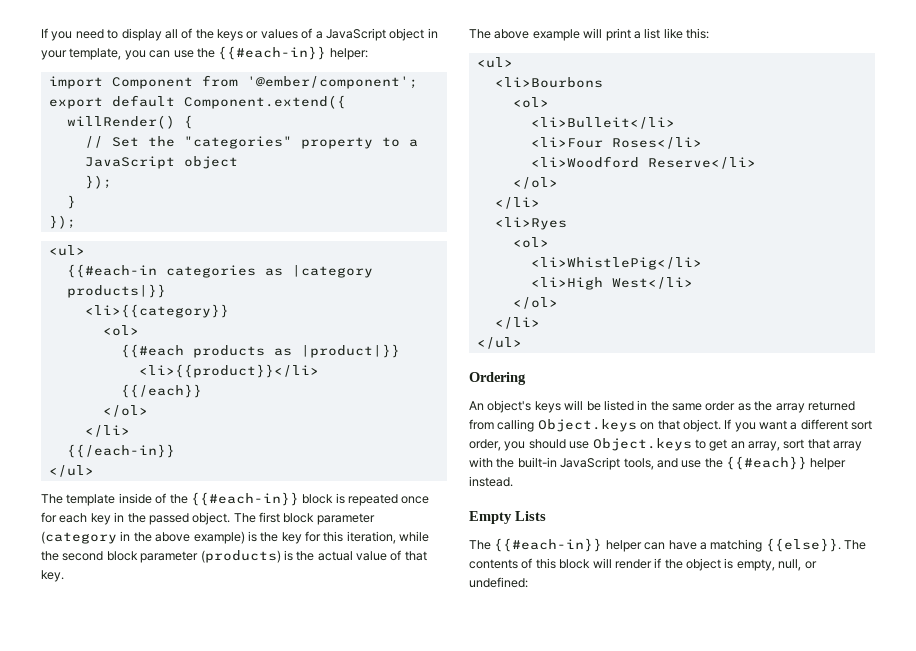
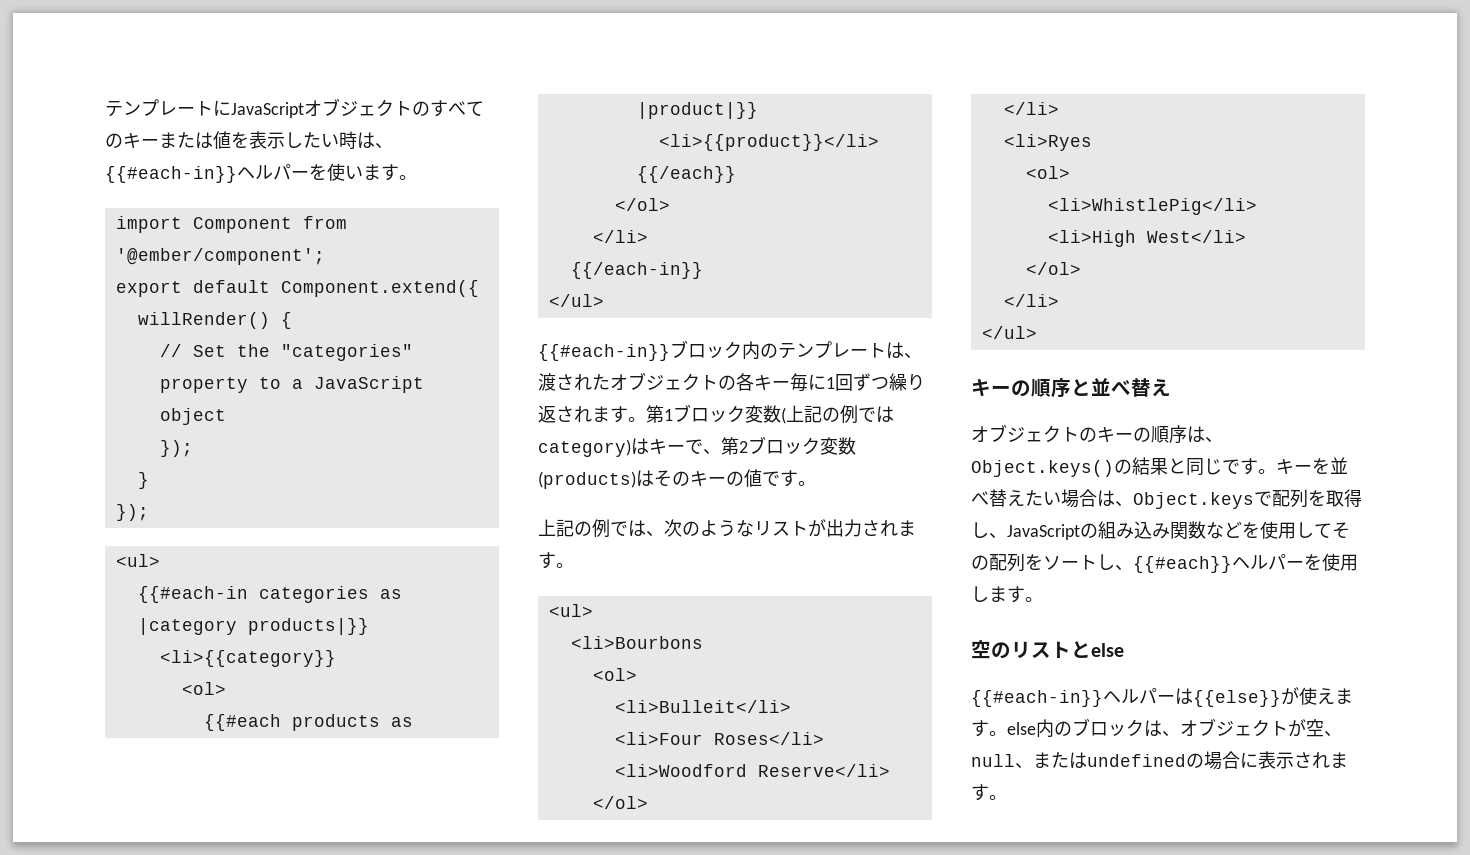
- If you need to display all of the keys or values of a JavaScript object in your template, you can use the {{#each-in}} helper:
+ テンプレートにJavaScriptオブジェクトのすべてのキーまたは値を表示したい時は、{{#each-in}}ヘルパーを使います。
- The template inside of the {{#each-in}} block is repeated once for each key in the passed object. The first block parameter (category in the above example) is the key for this iteration, while the second block parameter (products) is the actual value of that key.
- The above example will print a list like this:
+ {{#each-in}}ブロック内のテンプレートは、渡されたオブジェクトの各キー毎に1回ずつ繰り返されます。第1ブロック変数(上記の例ではcategory)はキーで、第2ブロック変数(products)はそのキーの値です。
+ 上記の例では、次のようなリストが出力されます。
- Ordering
- An object's keys will be listed in the same order as the array returned from calling Object.keys on that object. If you want a different sort order, you should use Object.keys to get an array, sort that array with the built-in JavaScript tools, and use the {{#each}} helper instead.
- Empty Lists
- The {{#each-in}} helper can have a matching {{else}}. The contents of this block will render if the object is empty, null, or undefined:
+ キーの順序と並べ替え
+ オブジェクトのキーの順序は、Object.keys()の結果と同じです。キーを並べ替えたい場合は、Object.keysで配列を取得し、JavaScriptの組み込み関数などを使用してその配列をソートし、{{#each}}ヘルパーを使用します。
+ 空のリストとelse
+ {{#each-in}}ヘルパーは{{else}}が使えます。else内のブロックは、オブジェクトが空、null、またはundefinedの場合に表示されます。

